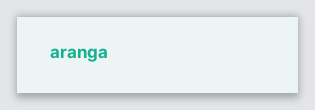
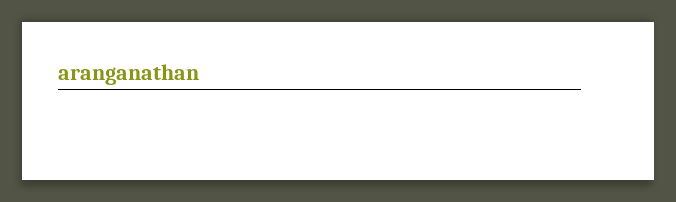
- aranga
+ aranganathan

